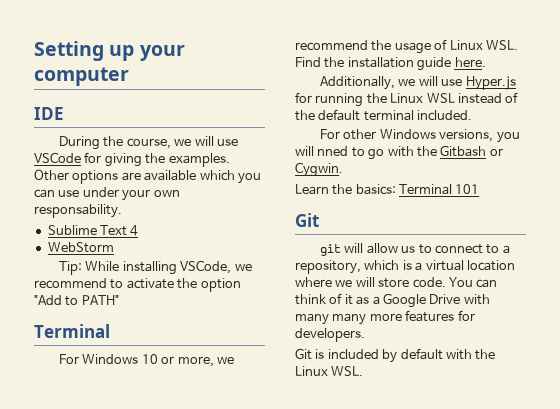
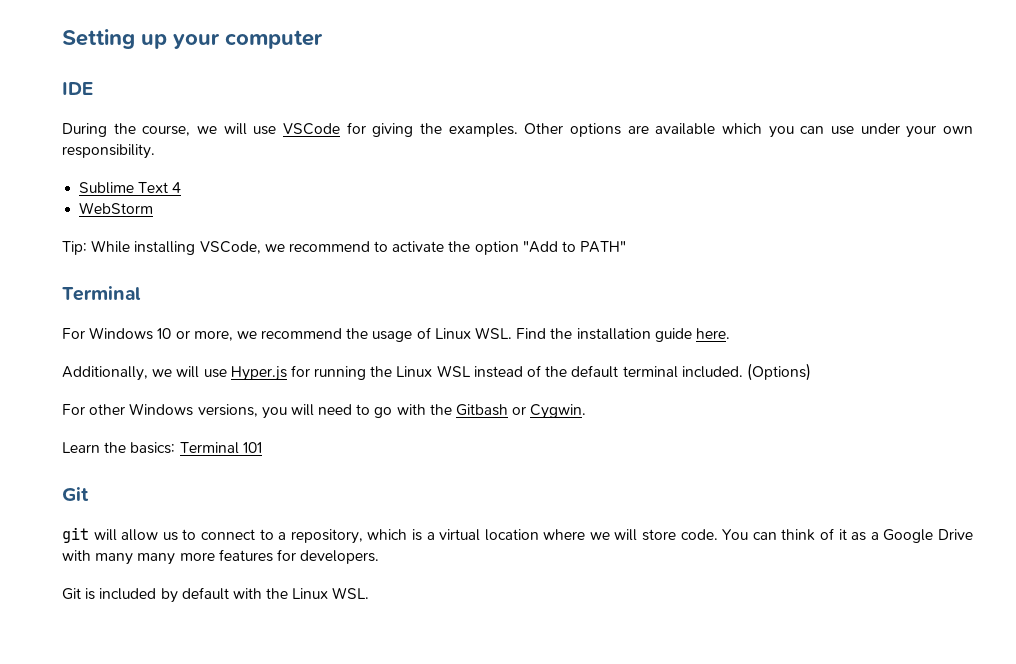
- Other options are available which you can use under your own responsability.
+ Other options are available which you can use under your own responsibility.
+ (Options)
- For other Windows versions, you will nned to go with the Gitbash or Cygwin.
+ For other Windows versions, you will need to go with the Gitbash or Cygwin.

